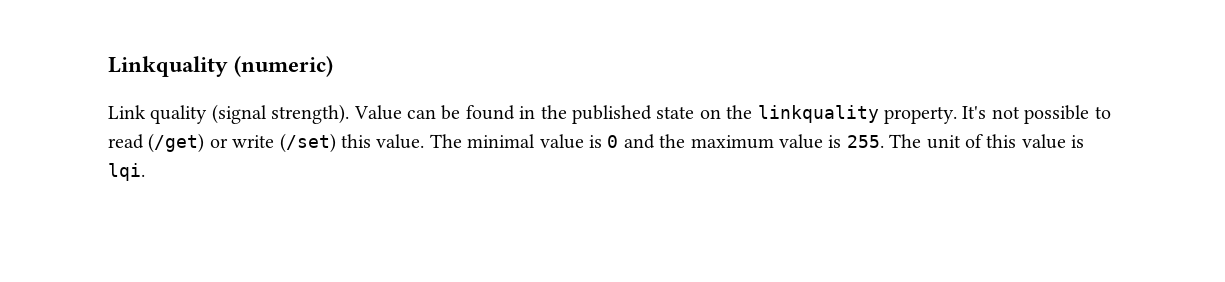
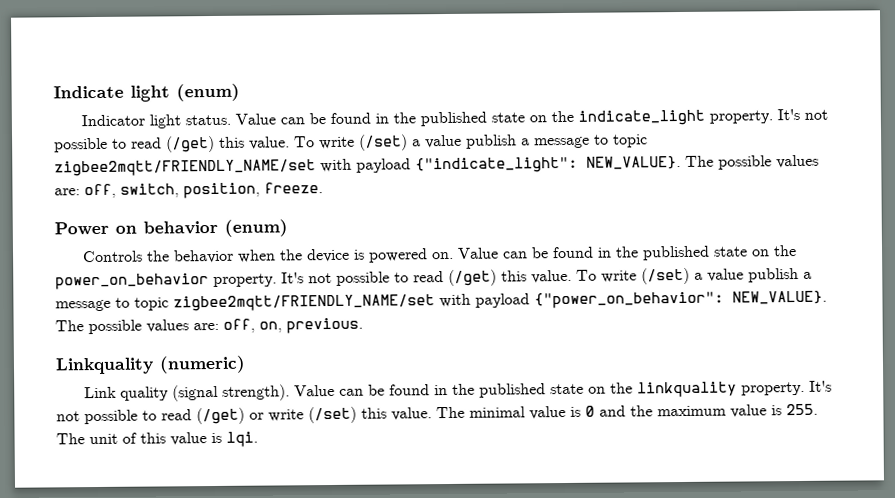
+ Indicate light (enum)
+ Indicator light status. Value can be found in the published state on the indicate_light property. It's not possible to read (/get) this value. To write (/set) a value publish a message to topic zigbee2mqtt/FRIENDLY_NAME/set with payload {"indicate_light": NEW_VALUE}. The possible values are: off, switch, position, freeze.
+ Power on behavior (enum)
+ Controls the behavior when the device is powered on. Value can be found in the published state on the power_on_behavior property. It's not possible to read (/get) this value. To write (/set) a value publish a message to topic zigbee2mqtt/FRIENDLY_NAME/set with payload {"power_on_behavior": NEW_VALUE}. The possible values are: off, on, previous.

